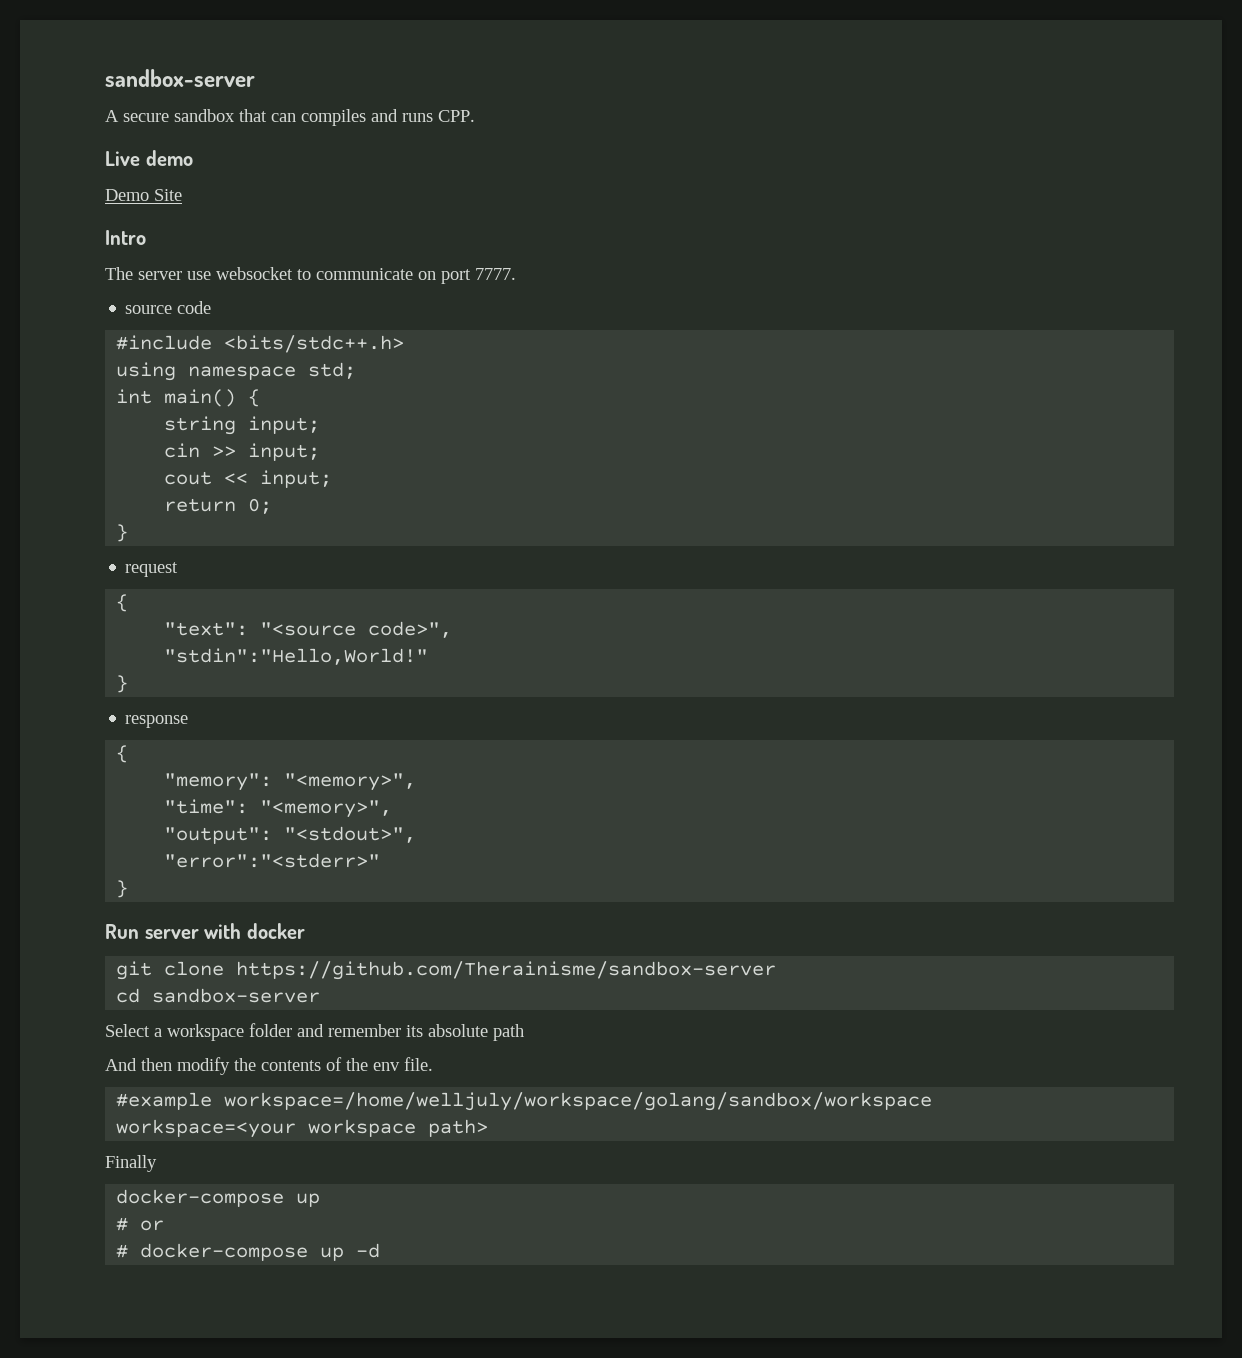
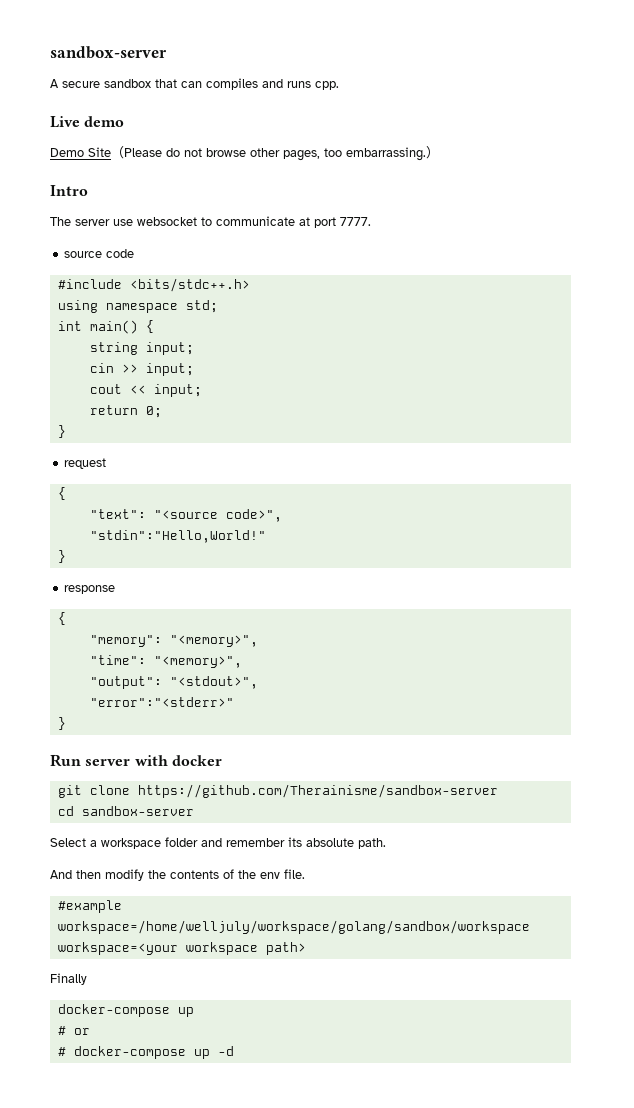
- A secure sandbox that can compiles and runs CPP.
+ A secure sandbox that can compiles and runs cpp.
- Demo Site
+ Demo Site（Please do not browse other pages, too embarrassing.）
- The server use websocket to communicate on port 7777.
+ The server use websocket to communicate at port 7777.
- Select a workspace folder and remember its absolute path
+ Select a workspace folder and remember its absolute path.

